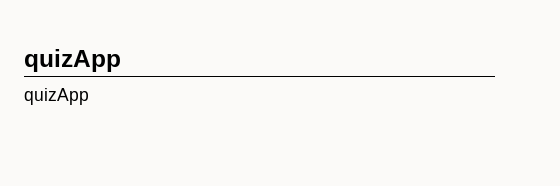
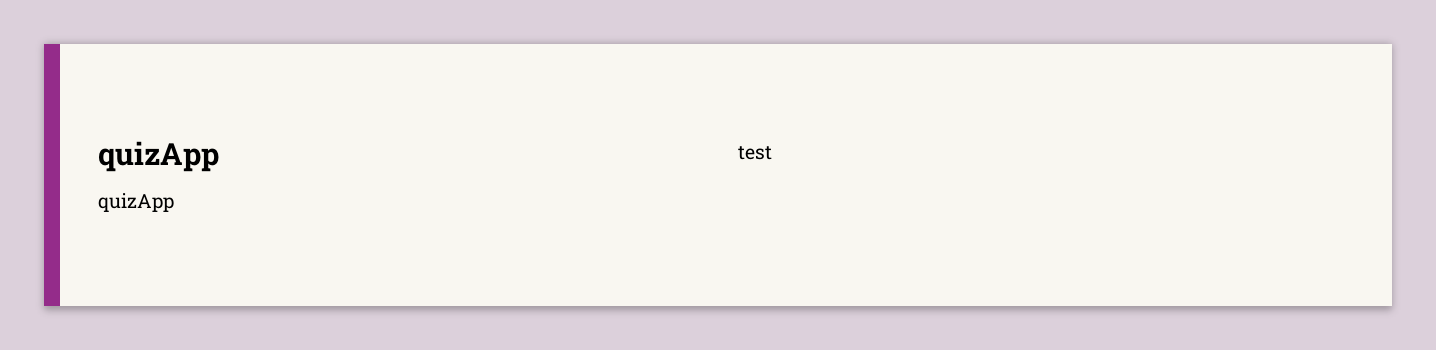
+ test

